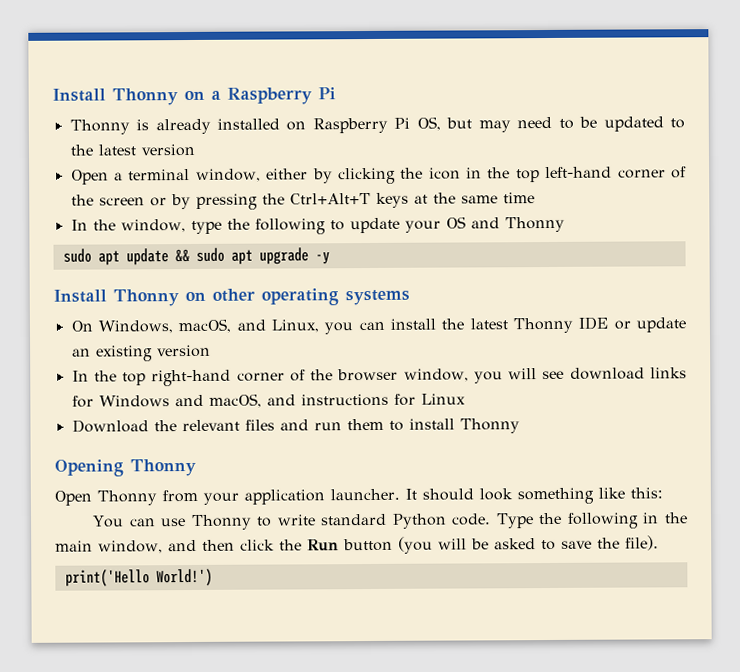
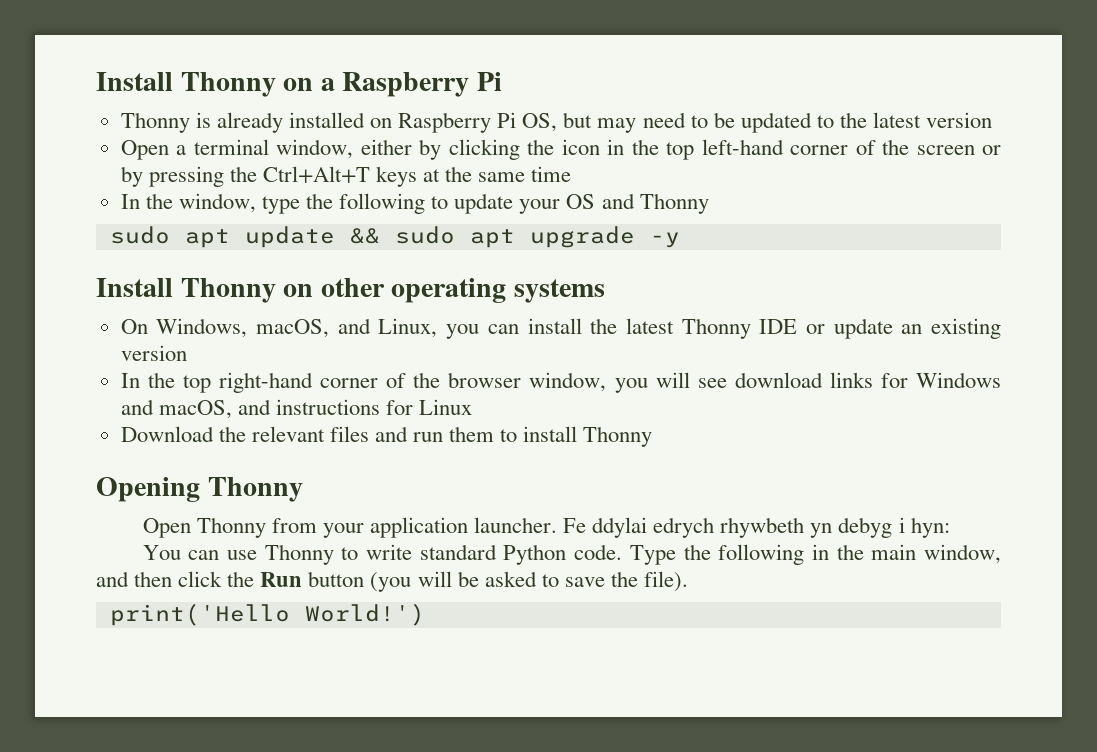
- It should look something like this:
+ Fe ddylai edrych rhywbeth yn debyg i hyn:

